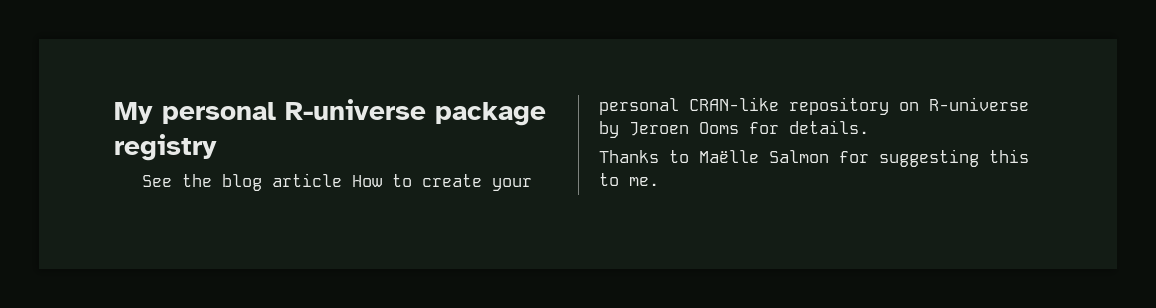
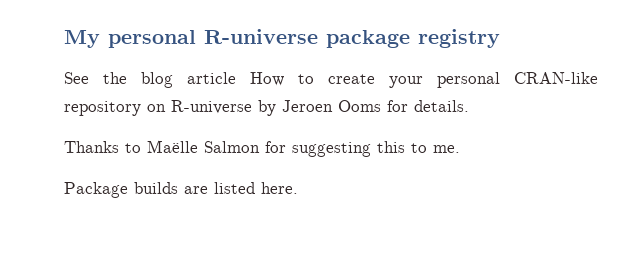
+ Package builds are listed here.

